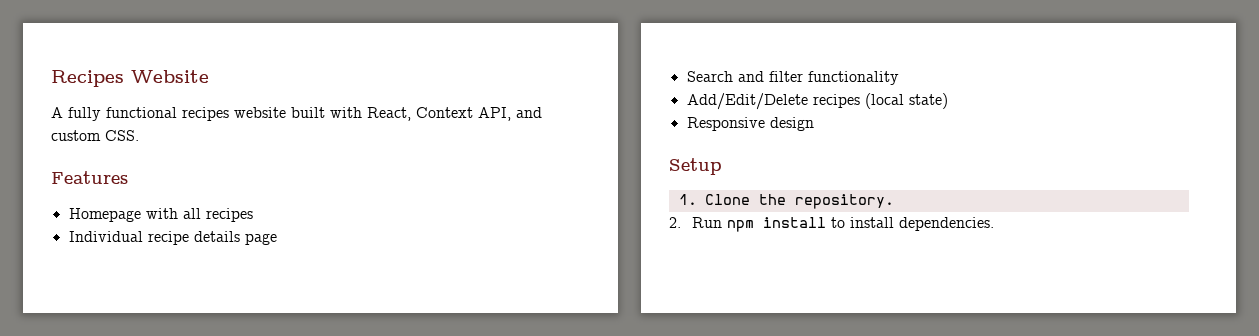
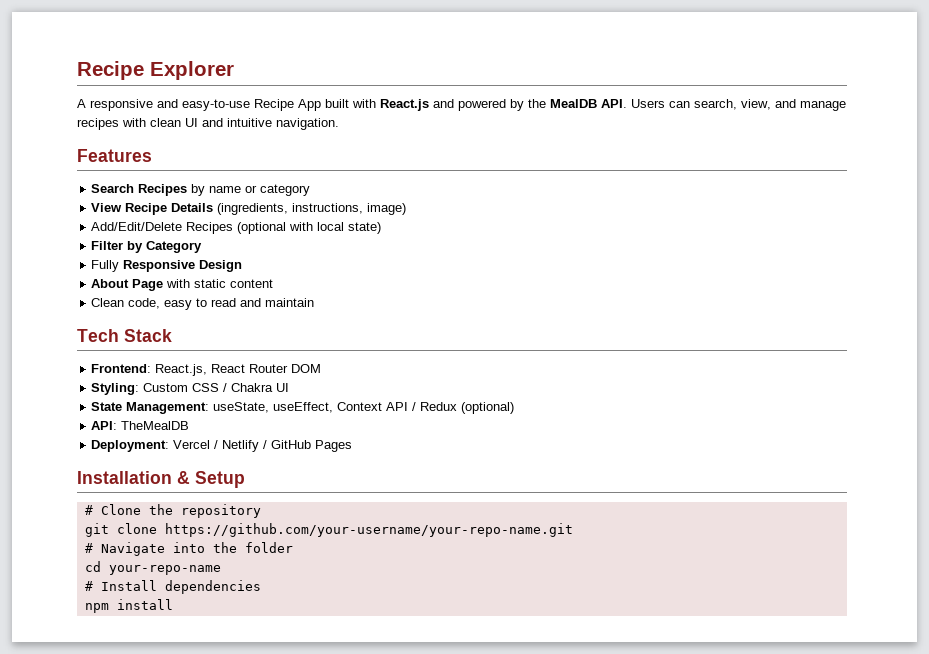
- Recipes Website
+ Recipe Explorer
- A fully functional recipes website built with React, Context API, and custom CSS.
+ A responsive and easy-to-use Recipe App built with React.js and powered by the MealDB API. Users can search, view, and manage recipes with clean UI and intuitive navigation.
  Features
- Homepage with all recipes
- Individual recipe details page
- Search and filter functionality
- Add/Edit/Delete recipes (local state)
- Responsive design
- Setup
+ Search Recipes by name or category
+ View Recipe Details (ingredients, instructions, image)
+ Add/Edit/Delete Recipes (optional with local state)
+ Filter by Category
+ Fully Responsive Design
+ About Page with static content
+ Clean code, easy to read and maintain
+ Tech Stack
+ Frontend: React.js, React Router DOM
+ Styling: Custom CSS / Chakra UI
+ State Management: useState, useEffect, Context API / Redux (optional)
+ API: TheMealDB
+ Deployment: Vercel / Netlify / GitHub Pages
+ Installation & Setup
- 1. Clone the repository.
- 2. Run npm install to install dependencies.
+ # Clone the repository
+ git clone https://github.com/your-username/your-repo-name.git
+ # Navigate into the folder
+ cd your-repo-name
+ # Install dependencies
+ npm install

